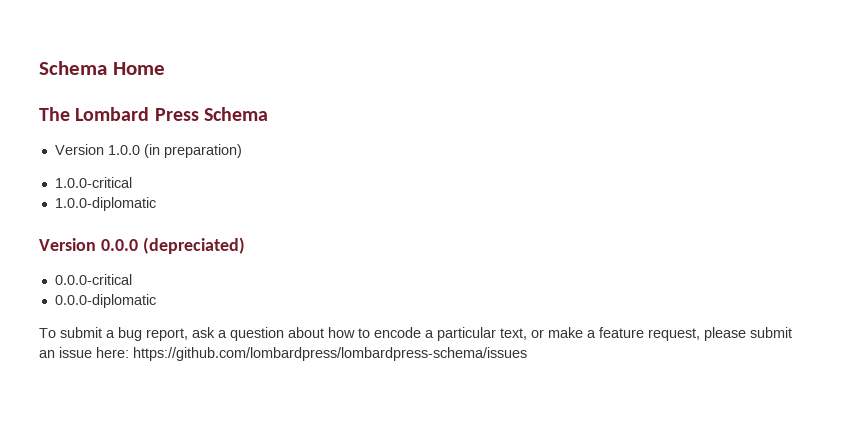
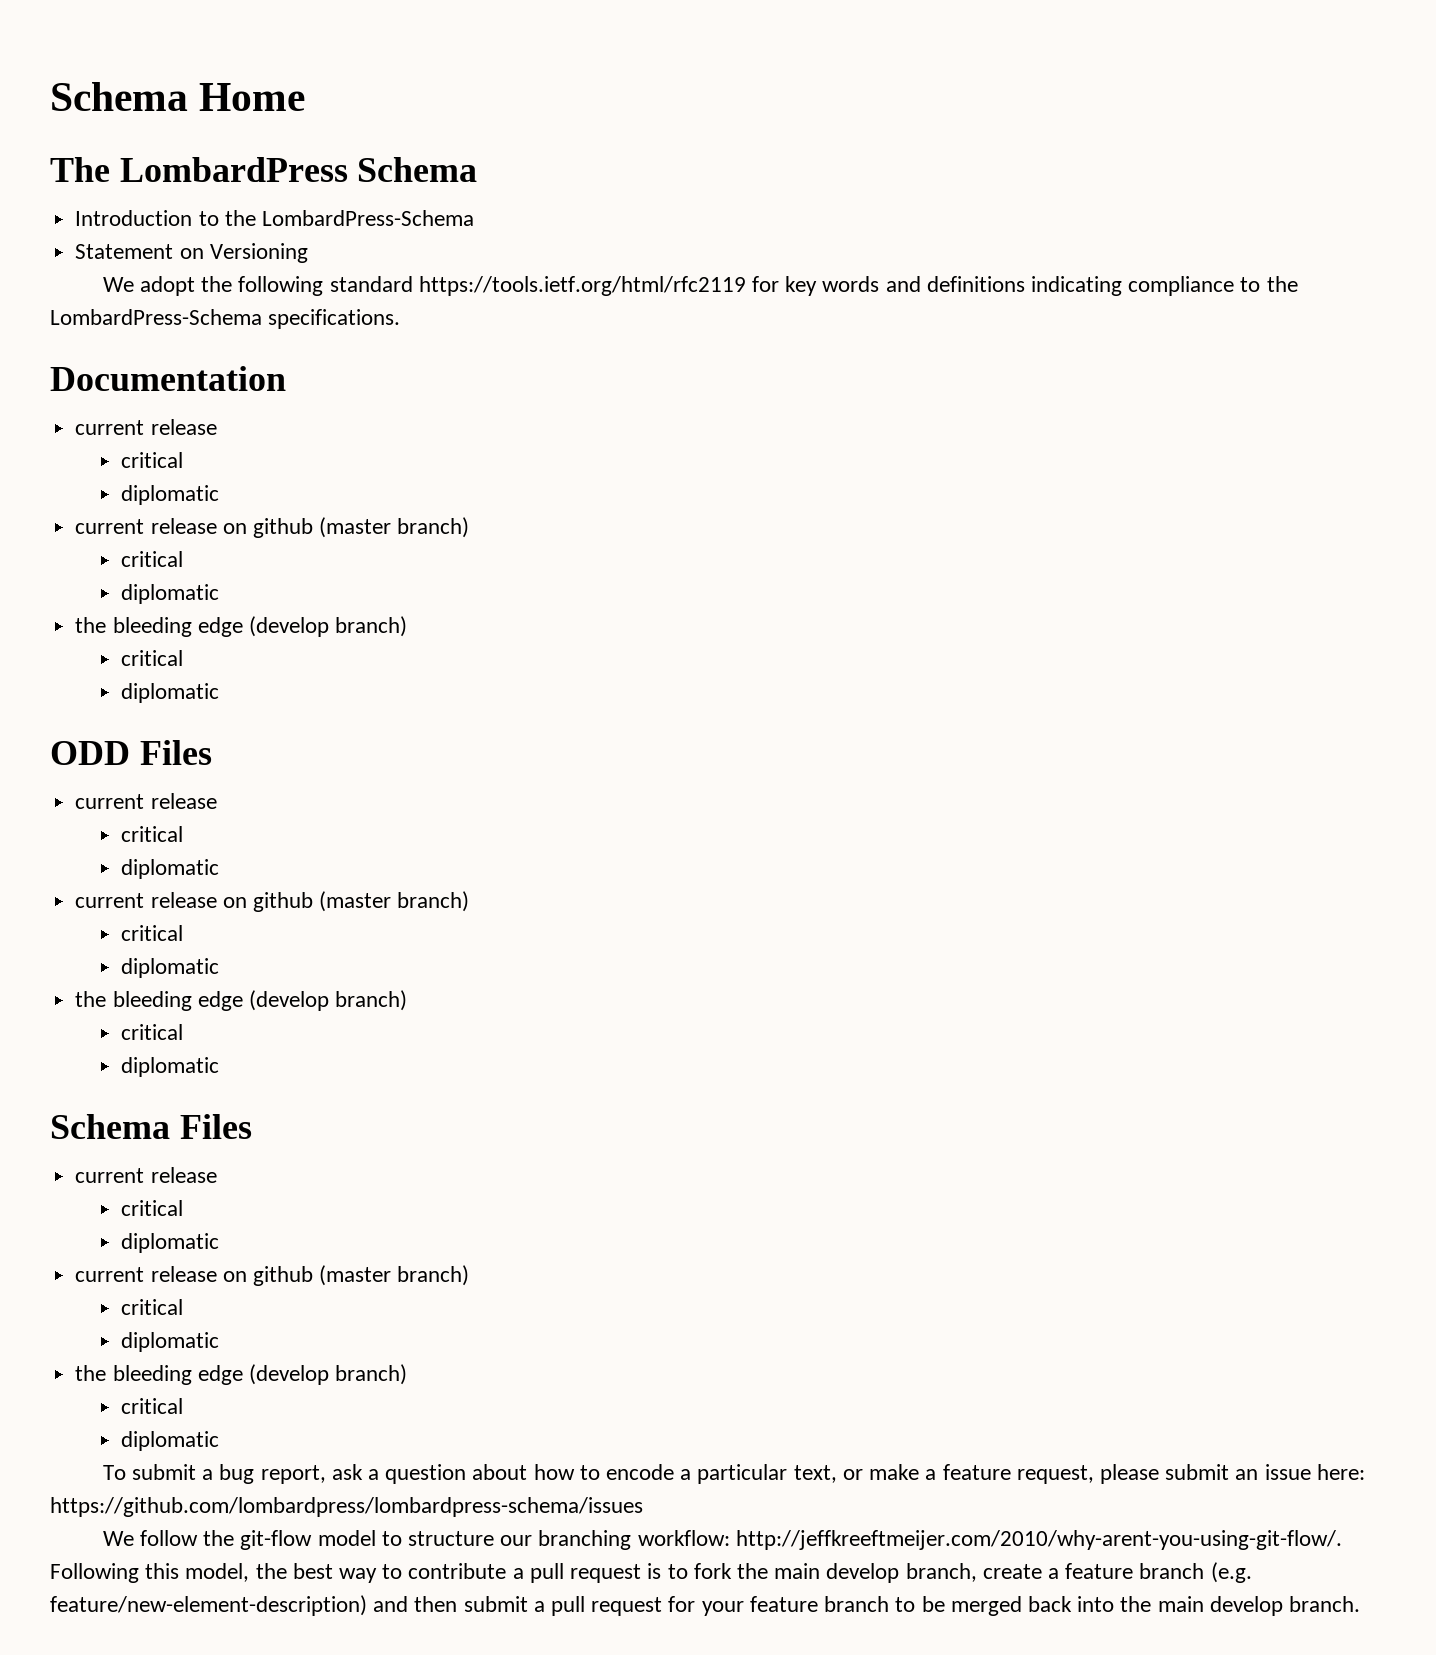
- The Lombard Press Schema
+ The LombardPress Schema
- Version 1.0.0 (in preparation)
- 1.0.0-critical
- 1.0.0-diplomatic
- Version 0.0.0 (depreciated)
- 0.0.0-critical
- 0.0.0-diplomatic
+ Introduction to the LombardPress-Schema
+ Statement on Versioning
+ We adopt the following standard https://tools.ietf.org/html/rfc2119 for key words and definitions indicating compliance to the LombardPress-Schema specifications.
+ Documentation
+ current release
+ critical
+ diplomatic
+ current release on github (master branch)
+ critical
+ diplomatic
+ the bleeding edge (develop branch)
+ critical
+ diplomatic
+ ODD Files
+ current release
+ critical
+ diplomatic
+ current release on github (master branch)
+ critical
+ diplomatic
+ the bleeding edge (develop branch)
+ critical
+ diplomatic
+ Schema Files
+ current release
+ critical
+ diplomatic
+ current release on github (master branch)
+ critical
+ diplomatic
+ the bleeding edge (develop branch)
+ critical
+ diplomatic
+ We follow the git-flow model to structure our branching workflow: http://jeffkreeftmeijer.com/2010/why-arent-you-using-git-flow/. Following this model, the best way to contribute a pull request is to fork the main develop branch, create a feature branch (e.g. feature/new-element-description) and then submit a pull request for your feature branch to be merged back into the main develop branch.

